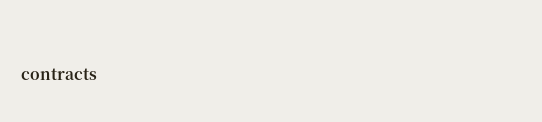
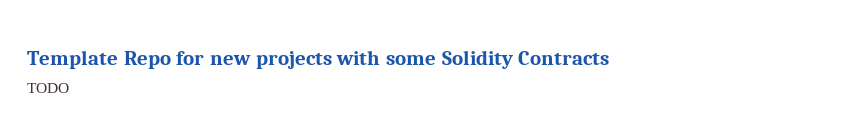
- contracts
+ Template Repo for new projects with some Solidity Contracts
+ TODO

